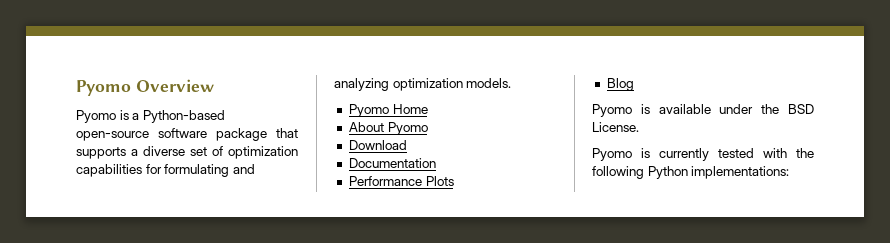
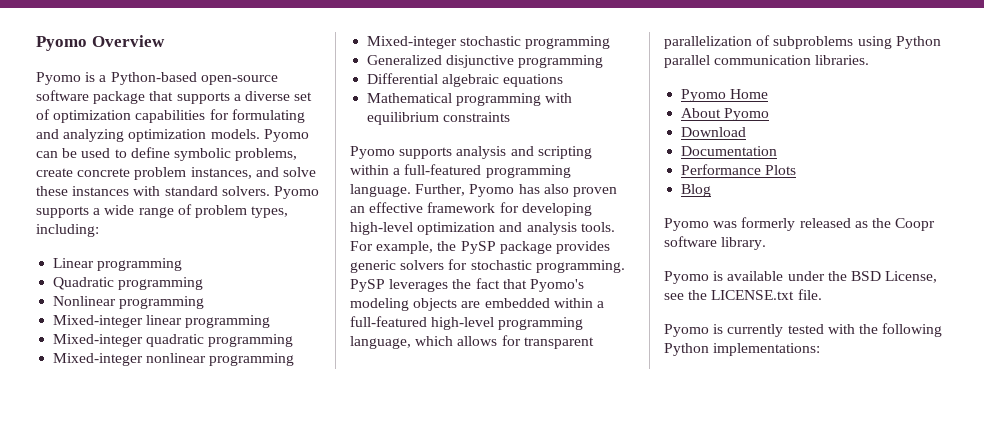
+ Pyomo can be used to define symbolic problems, create concrete problem instances, and solve these instances with standard solvers. Pyomo supports a wide range of problem types, including:
+ Linear programming
+ Quadratic programming
+ Nonlinear programming
+ Mixed-integer linear programming
+ Mixed-integer quadratic programming
+ Mixed-integer nonlinear programming
+ Mixed-integer stochastic programming
+ Generalized disjunctive programming
+ Differential algebraic equations
+ Mathematical programming with equilibrium constraints
+ Pyomo supports analysis and scripting within a full-featured programming language. Further, Pyomo has also proven an effective framework for developing high-level optimization and analysis tools. For example, the PySP package provides generic solvers for stochastic programming. PySP leverages the fact that Pyomo's modeling objects are embedded within a full-featured high-level programming language, which allows for transparent parallelization of subproblems using Python parallel communication libraries.
+ Pyomo was formerly released as the Coopr software library.
- Pyomo is available under the BSD License.
+ Pyomo is available under the BSD License, see the LICENSE.txt file.

